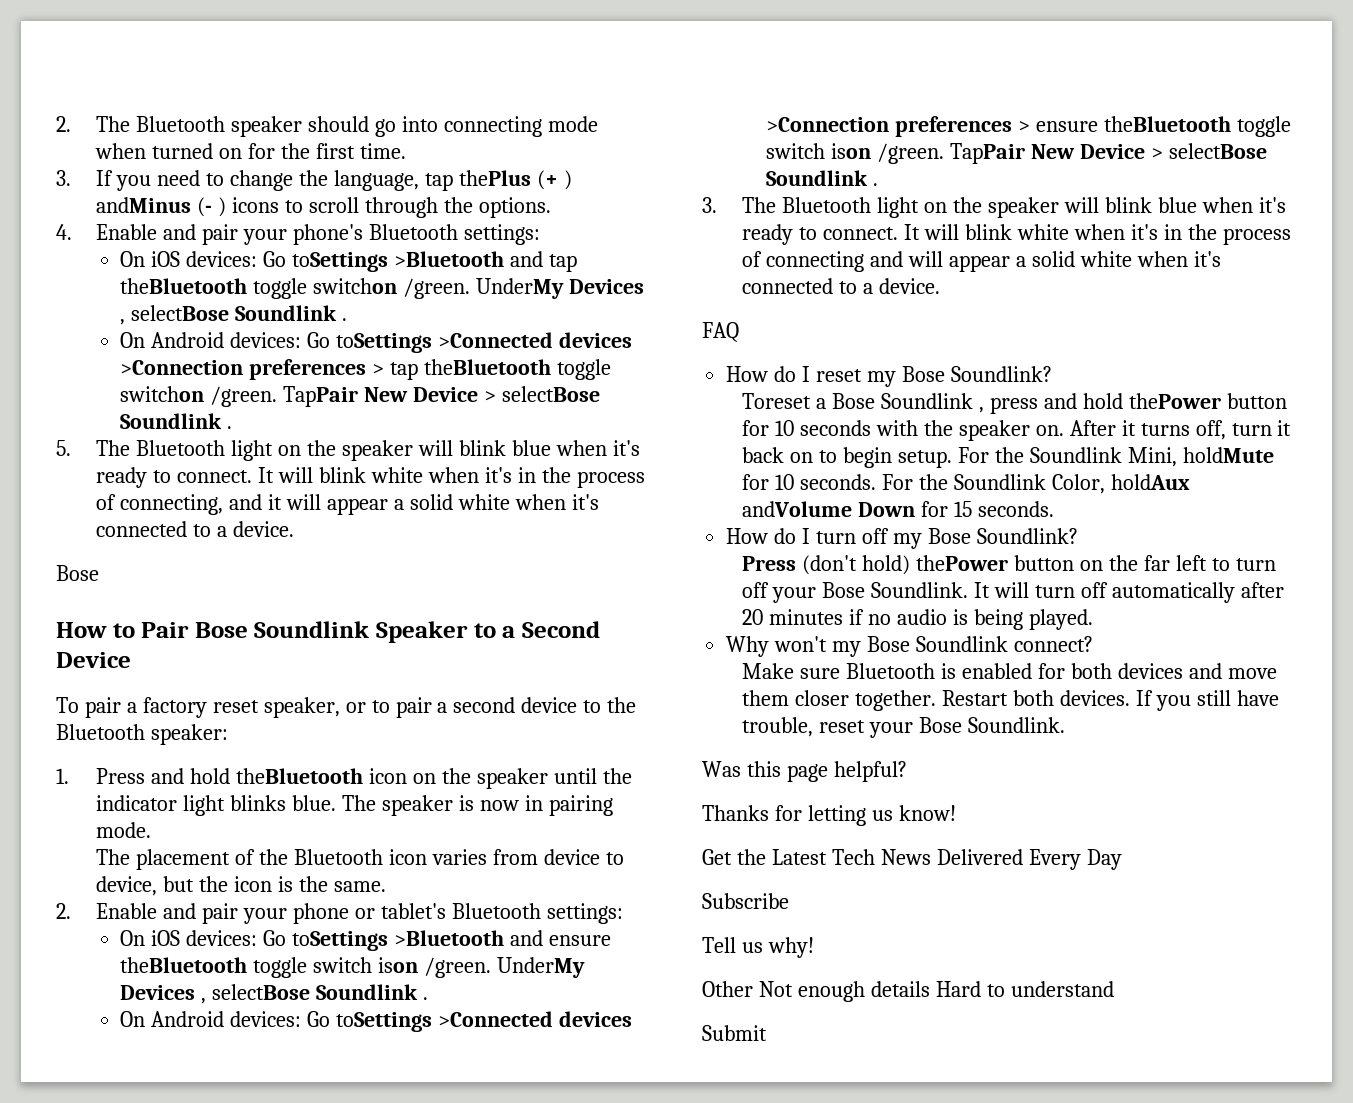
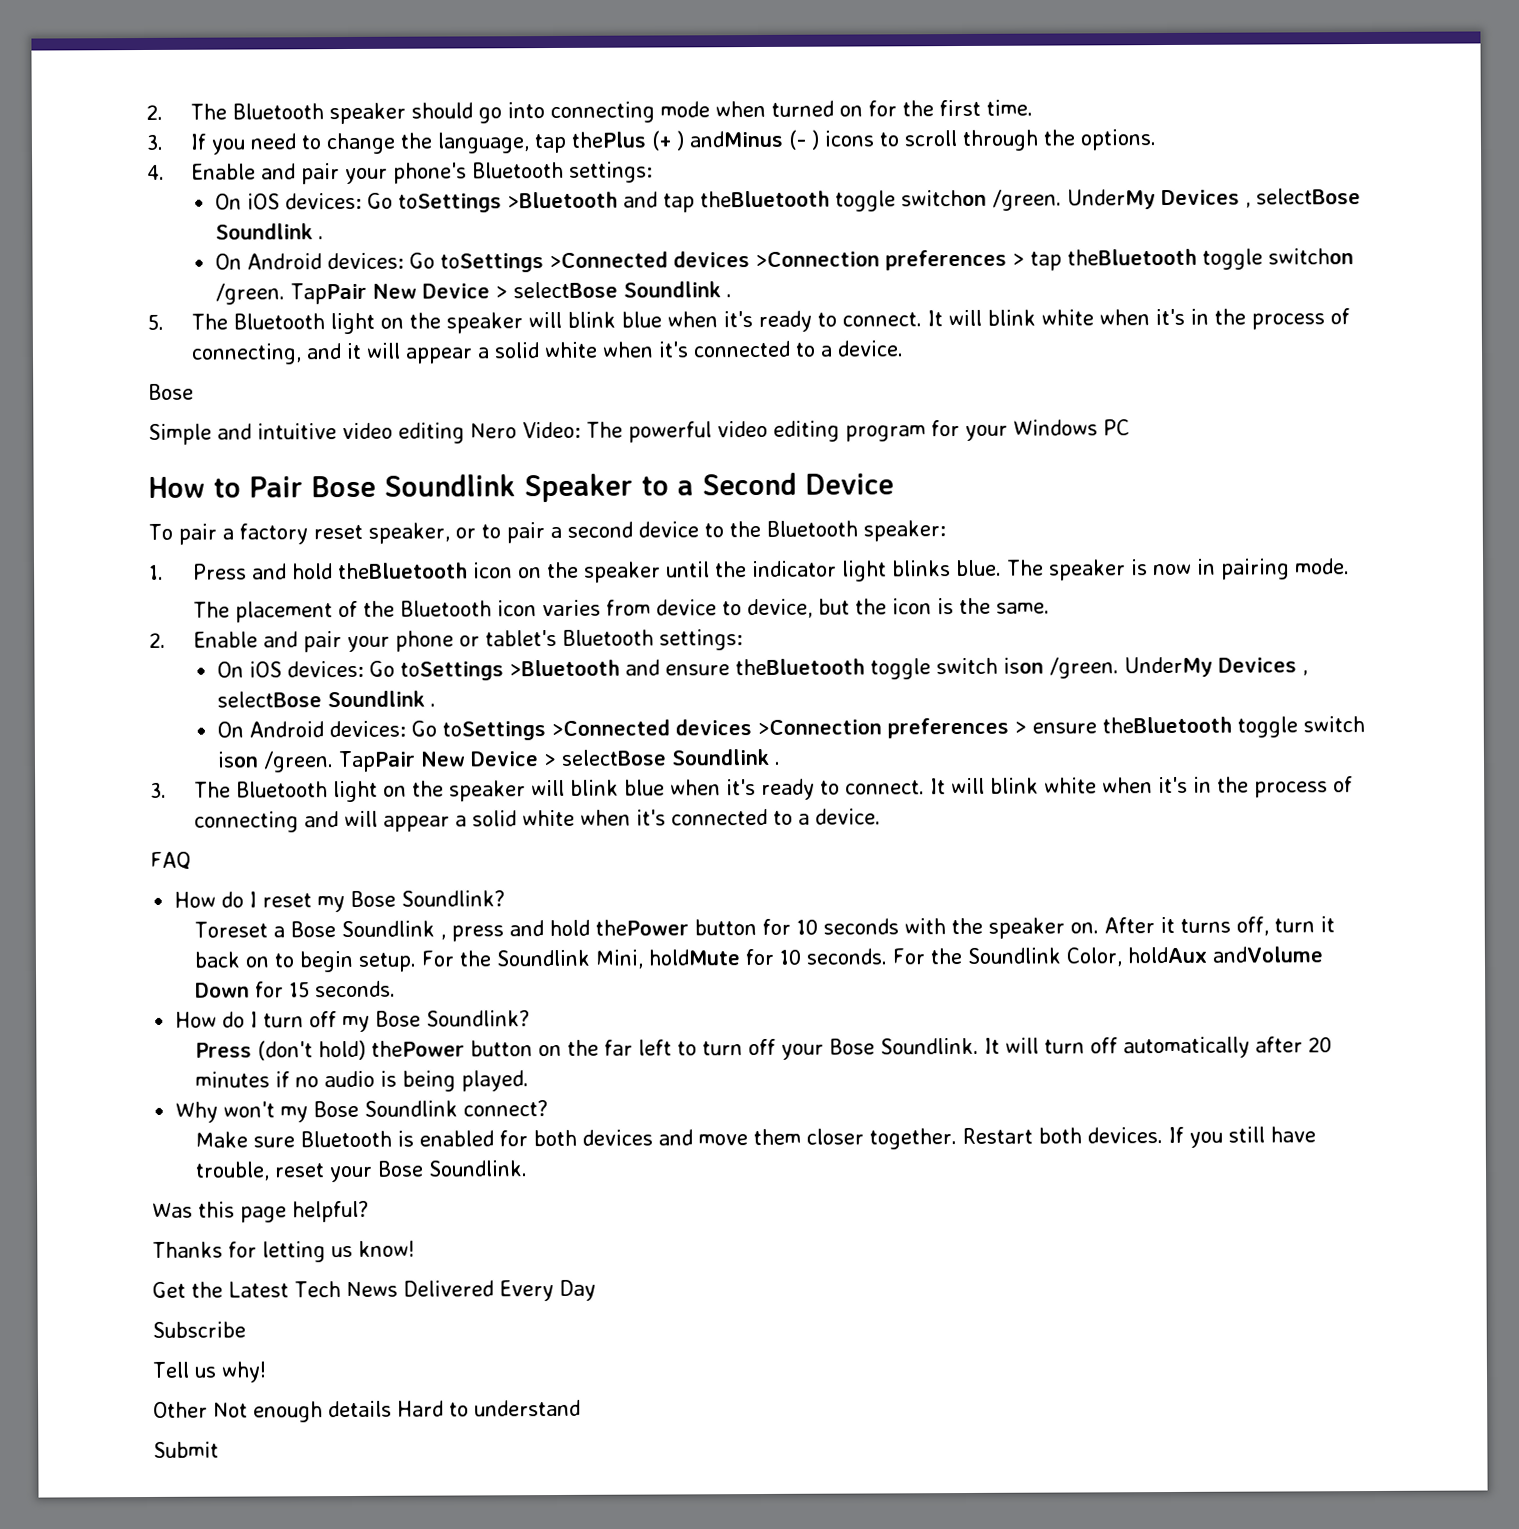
+ Simple and intuitive video editing Nero Video: The powerful video editing program for your Windows PC

